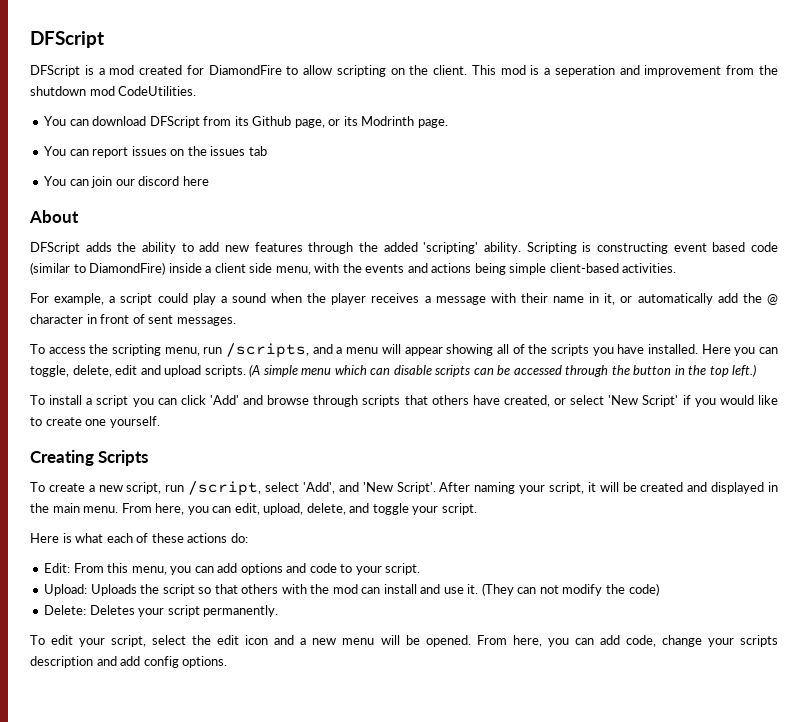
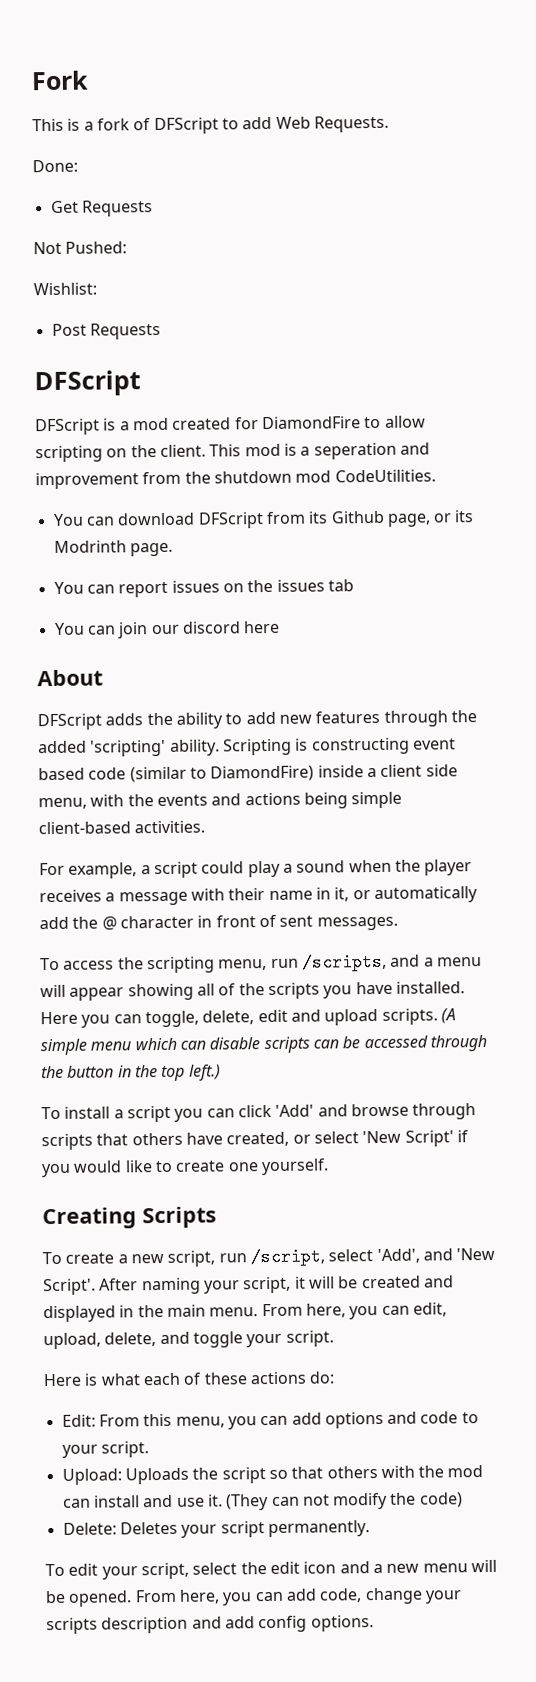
+ Fork
+ This is a fork of DFScript to add Web Requests.
+ Done:
+ Get Requests
+ Not Pushed:
+ Wishlist:
+ Post Requests

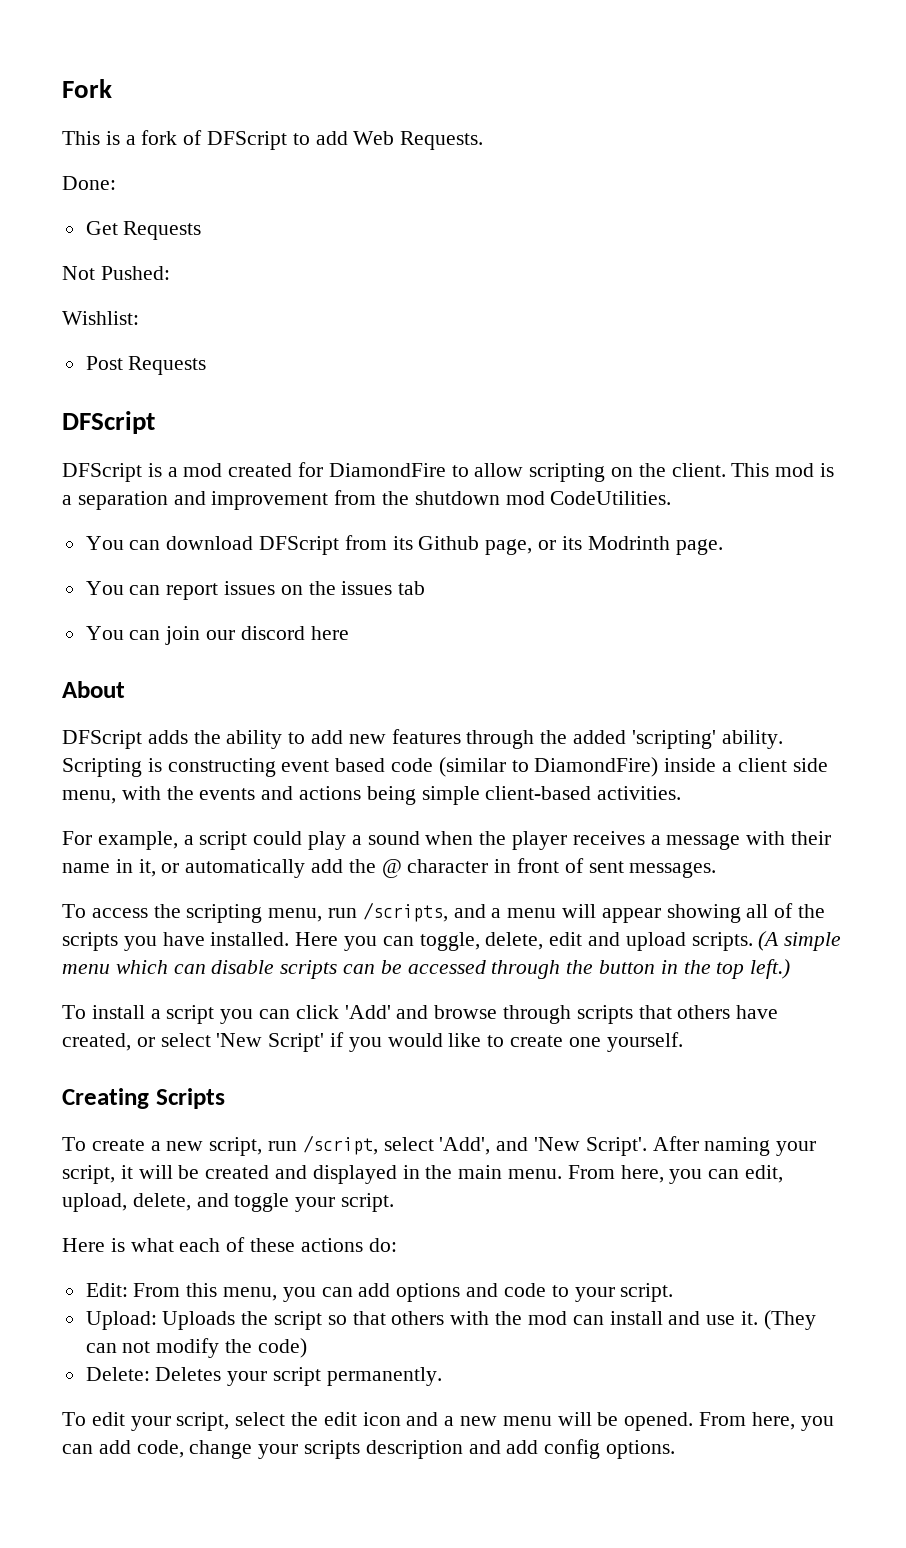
- This mod is a seperation and improvement from the shutdown mod CodeUtilities.
+ This mod is a separation and improvement from the shutdown mod CodeUtilities.

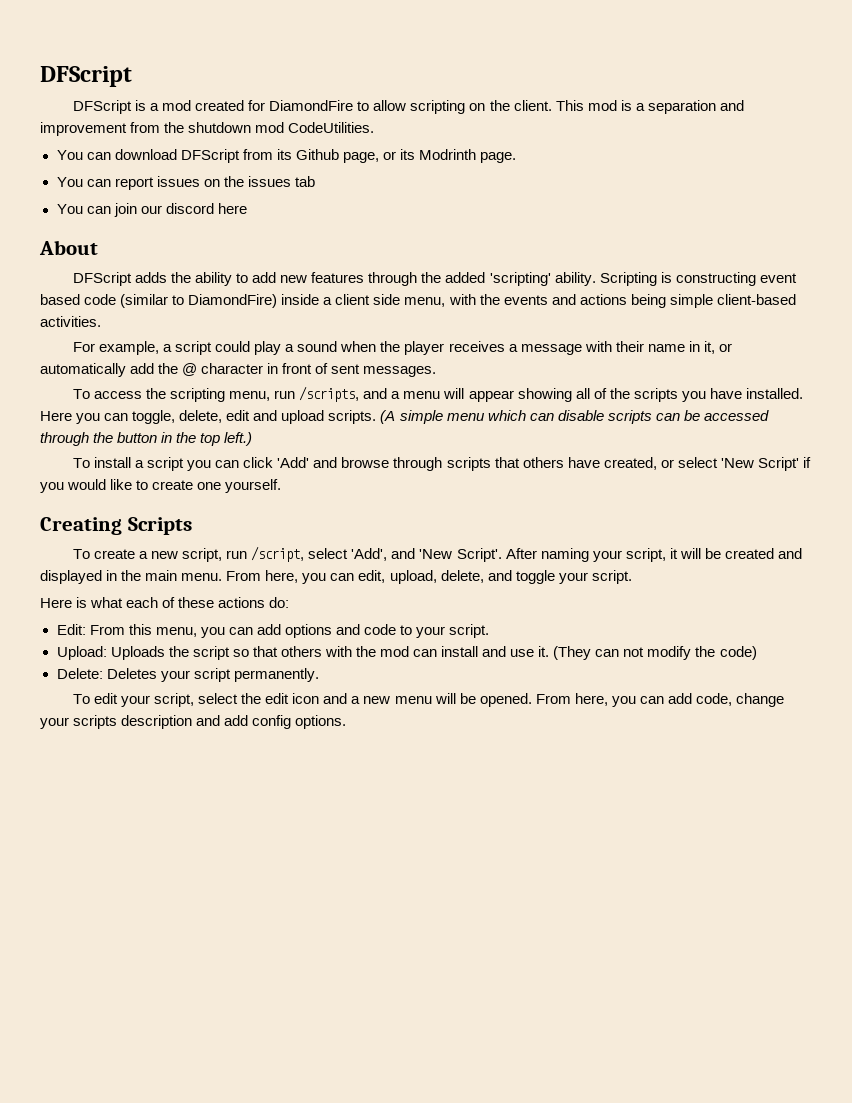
- Fork
- This is a fork of DFScript to add Web Requests.
- Done:
- Get Requests
- Not Pushed:
- Wishlist:
- Post Requests

